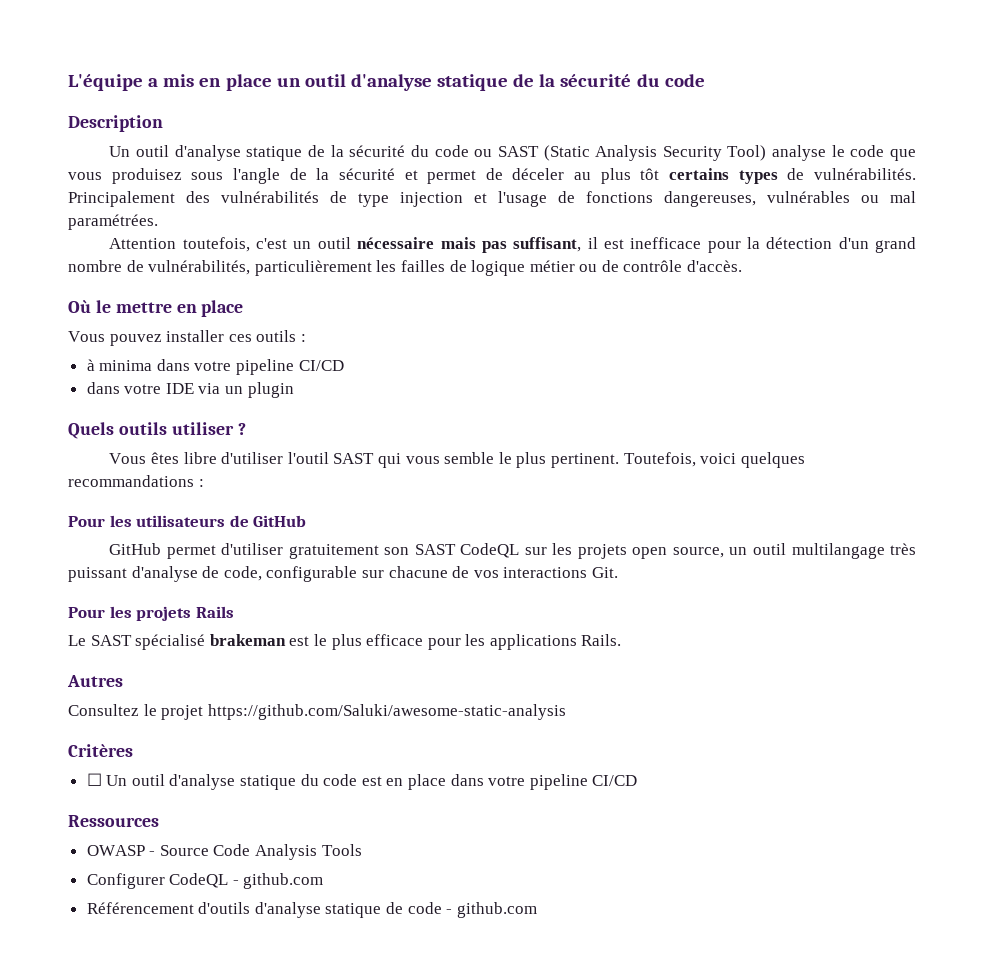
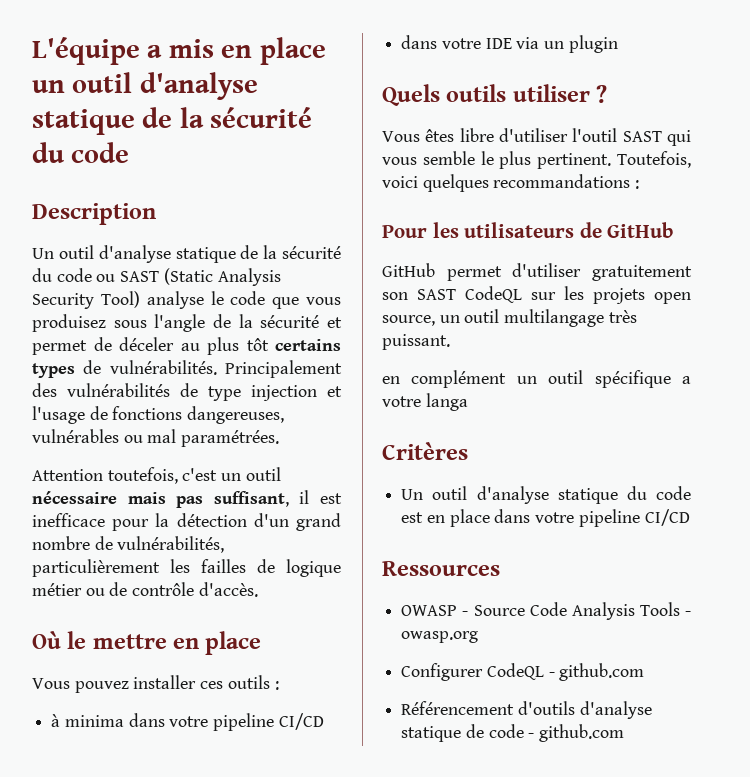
- GitHub permet d'utiliser gratuitement son SAST CodeQL sur les projets open source, un outil multilangage très puissant d'analyse de code, configurable sur chacune de vos interactions Git.
- Pour les projets Rails
- Le SAST spécialisé brakeman est le plus efficace pour les applications Rails.
- Autres
- Consultez le projet https://github.com/Saluki/awesome-static-analysis
+ GitHub permet d'utiliser gratuitement son SAST CodeQL sur les projets open source, un outil multilangage très puissant.
+ en complément un outil spécifique a votre langa
- ☐ Un outil d'analyse statique du code est en place dans votre pipeline CI/CD
+ Un outil d'analyse statique du code est en place dans votre pipeline CI/CD
- OWASP - Source Code Analysis Tools
+ OWASP - Source Code Analysis Tools - owasp.org

